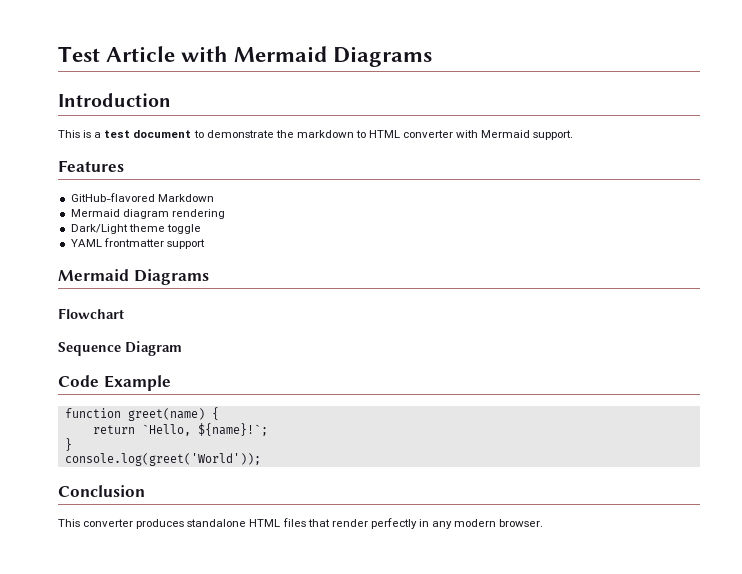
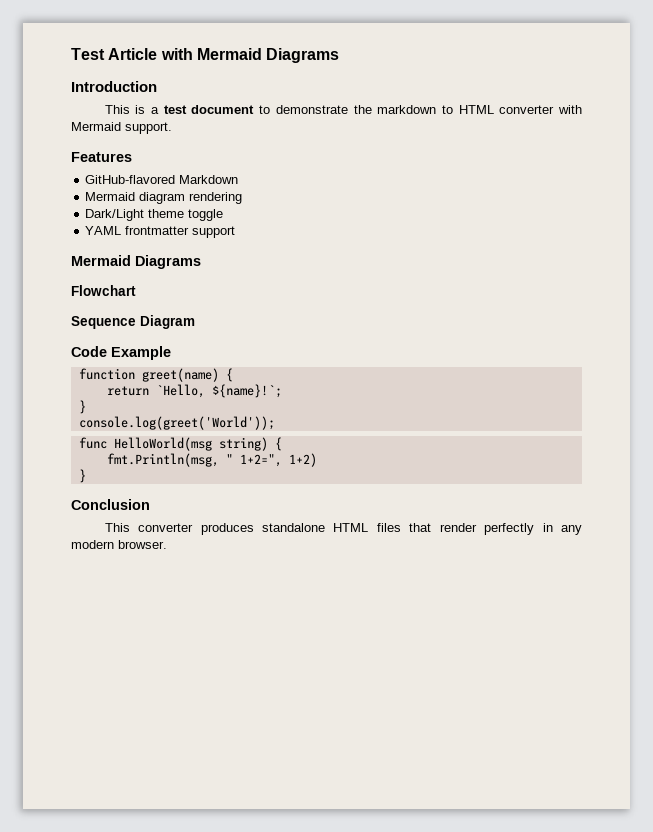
+ func HelloWorld(msg string) {
+ fmt.Println(msg, " 1+2=", 1+2)
+ }

